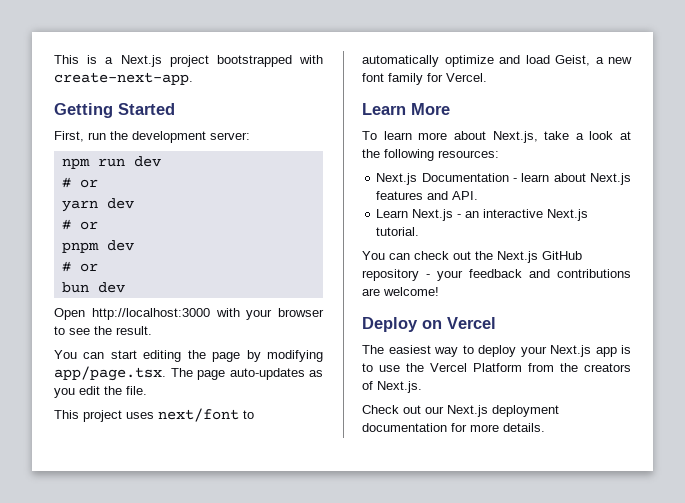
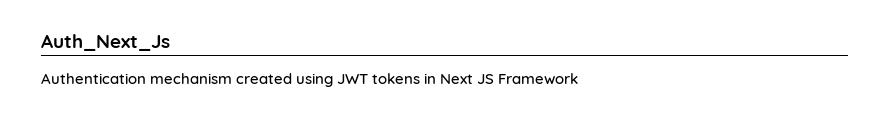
- This is a Next.js project bootstrapped with create-next-app.
- Getting Started
- First, run the development server:
- npm run dev
- # or
- yarn dev
- # or
- pnpm dev
- # or
- bun dev
- Open http://localhost:3000 with your browser to see the result.
- You can start editing the page by modifying app/page.tsx. The page auto-updates as you edit the file.
- This project uses next/font to automatically optimize and load Geist, a new font family for Vercel.
- Learn More
- To learn more about Next.js, take a look at the following resources:
- Next.js Documentation - learn about Next.js features and API.
- Learn Next.js - an interactive Next.js tutorial.
- You can check out the Next.js GitHub repository - your feedback and contributions are welcome!
- Deploy on Vercel
- The easiest way to deploy your Next.js app is to use the Vercel Platform from the creators of Next.js.
- Check out our Next.js deployment documentation for more details.
+ Auth_Next_Js
+ Authentication mechanism created using JWT tokens in Next JS Framework

